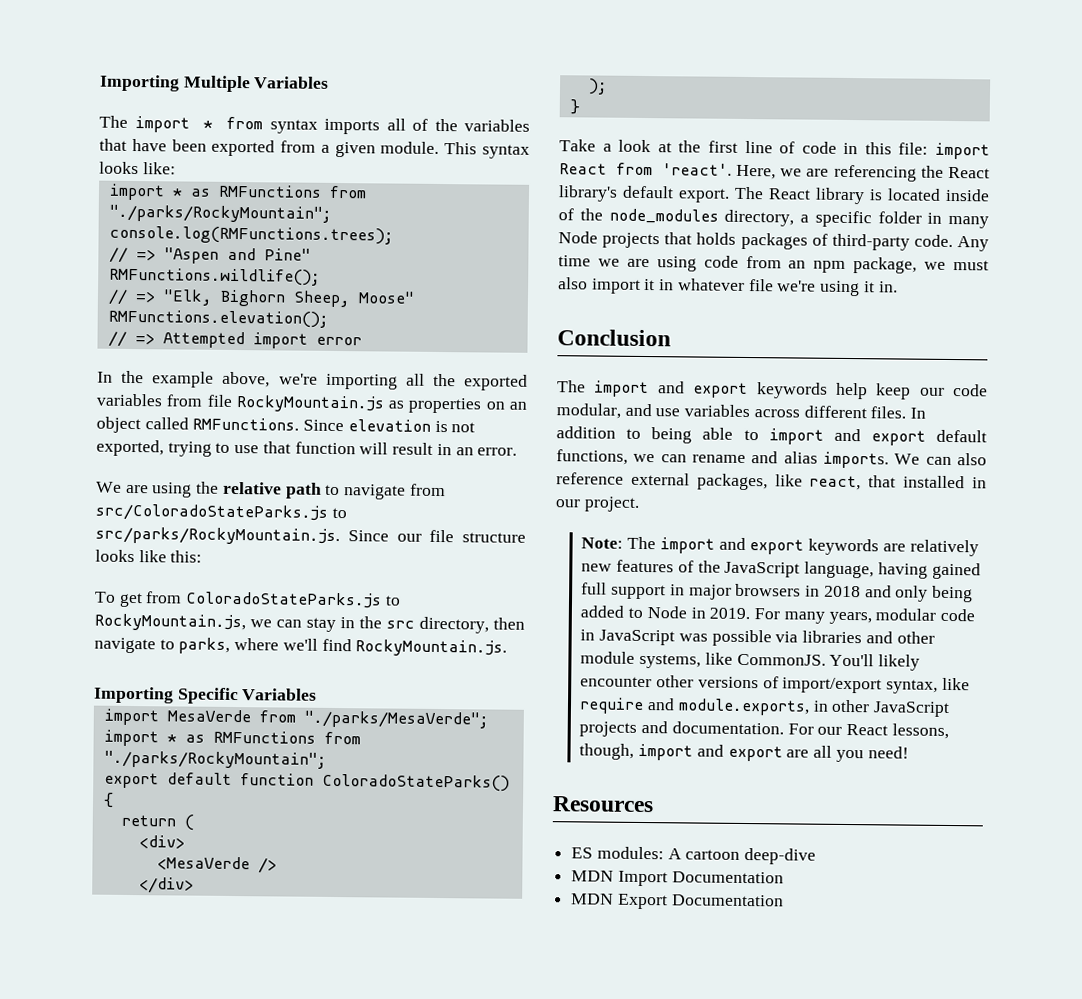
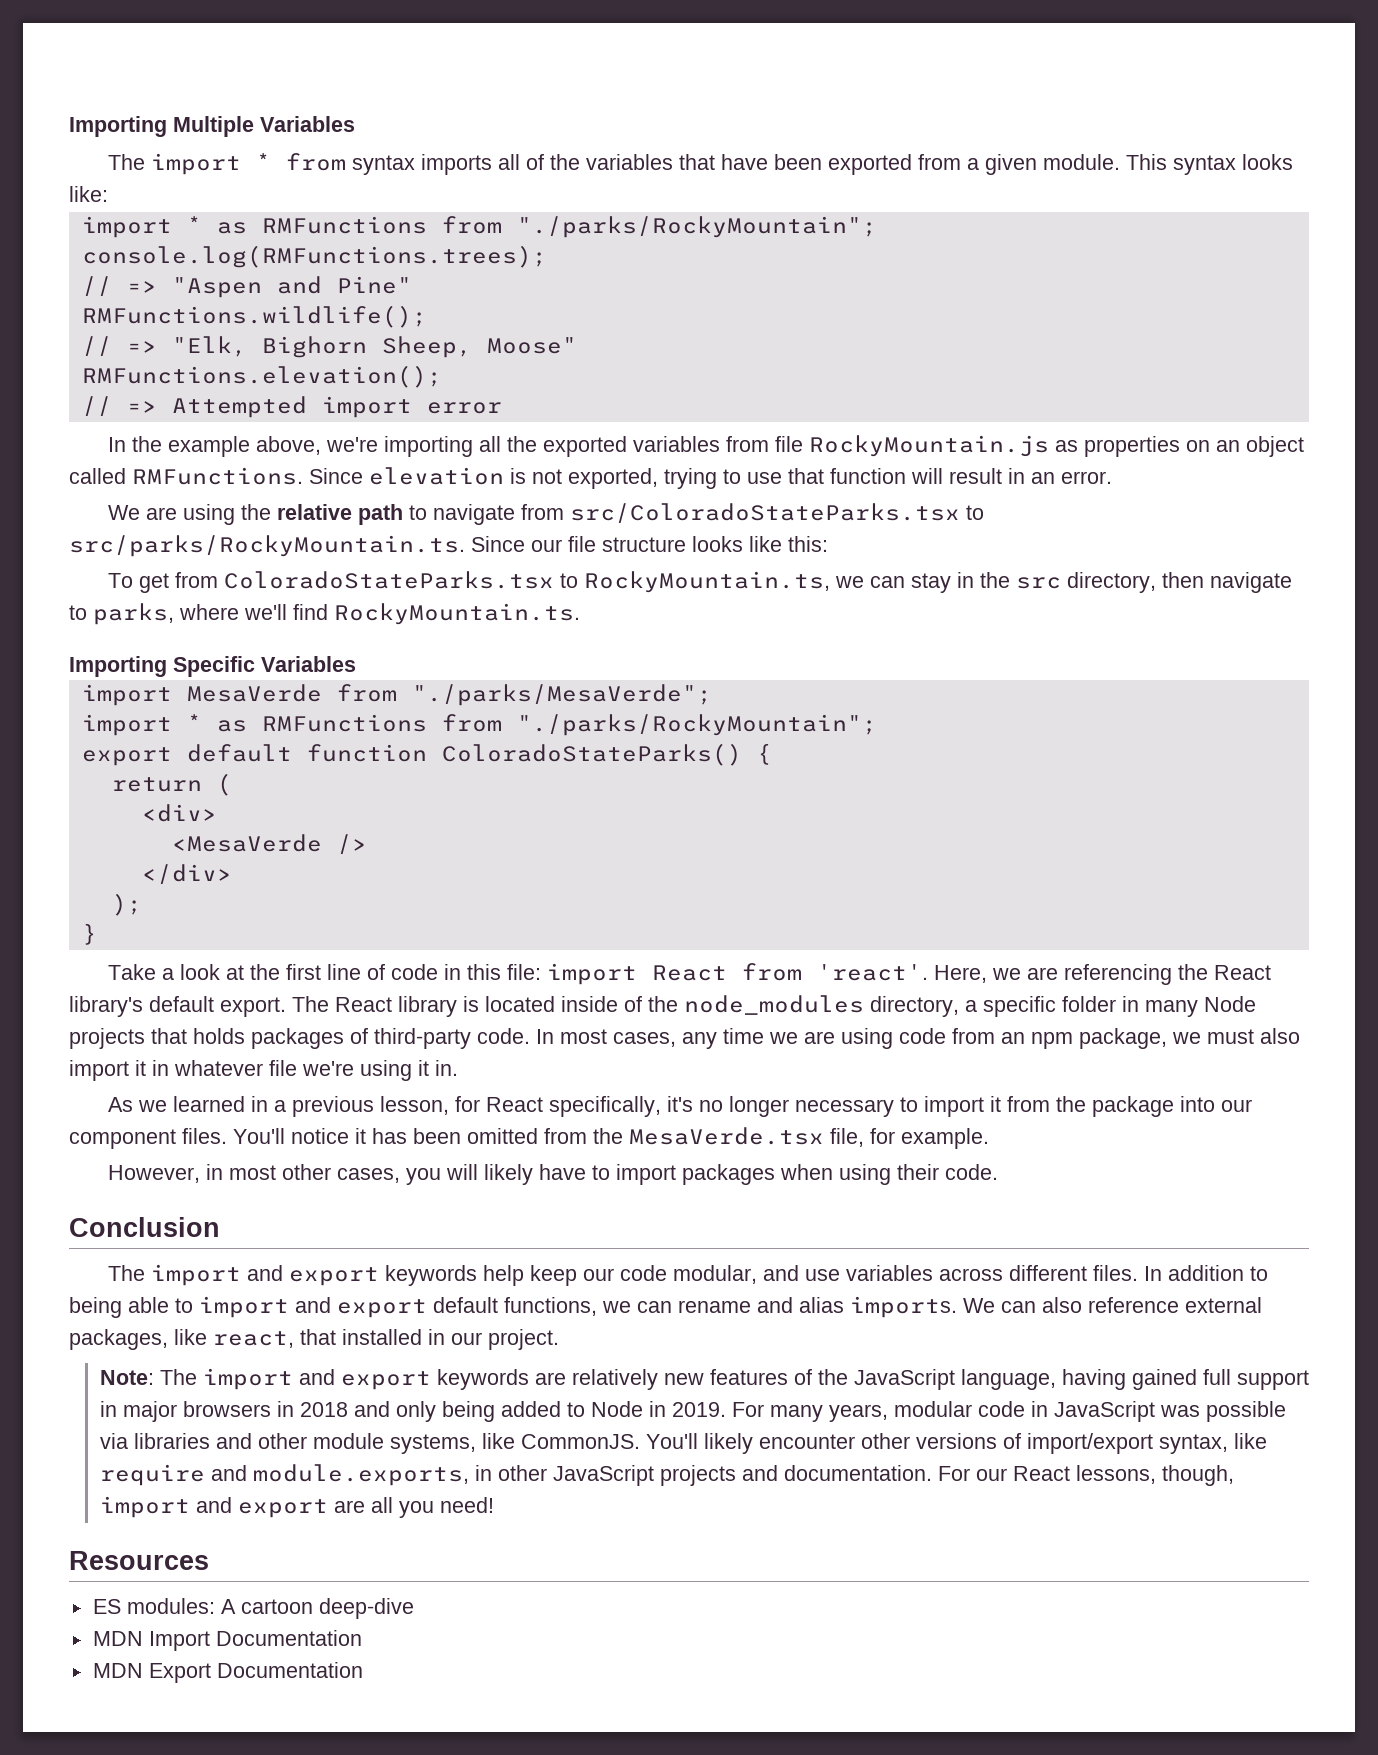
- We are using the relative path to navigate from src/ColoradoStateParks.js to src/parks/RockyMountain.js. Since our file structure looks like this:
+ We are using the relative path to navigate from src/ColoradoStateParks.tsx to src/parks/RockyMountain.ts. Since our file structure looks like this:
- To get from ColoradoStateParks.js to RockyMountain.js, we can stay in the src directory, then navigate to parks, where we'll find RockyMountain.js.
+ To get from ColoradoStateParks.tsx to RockyMountain.ts, we can stay in the src directory, then navigate to parks, where we'll find RockyMountain.ts.
- Any time we are using code from an npm package, we must also import it in whatever file we're using it in.
+ In most cases, any time we are using code from an npm package, we must also import it in whatever file we're using it in.
+ As we learned in a previous lesson, for React specifically, it's no longer necessary to import it from the package into our component files. You'll notice it has been omitted from the MesaVerde.tsx file, for example.
+ However, in most other cases, you will likely have to import packages when using their code.

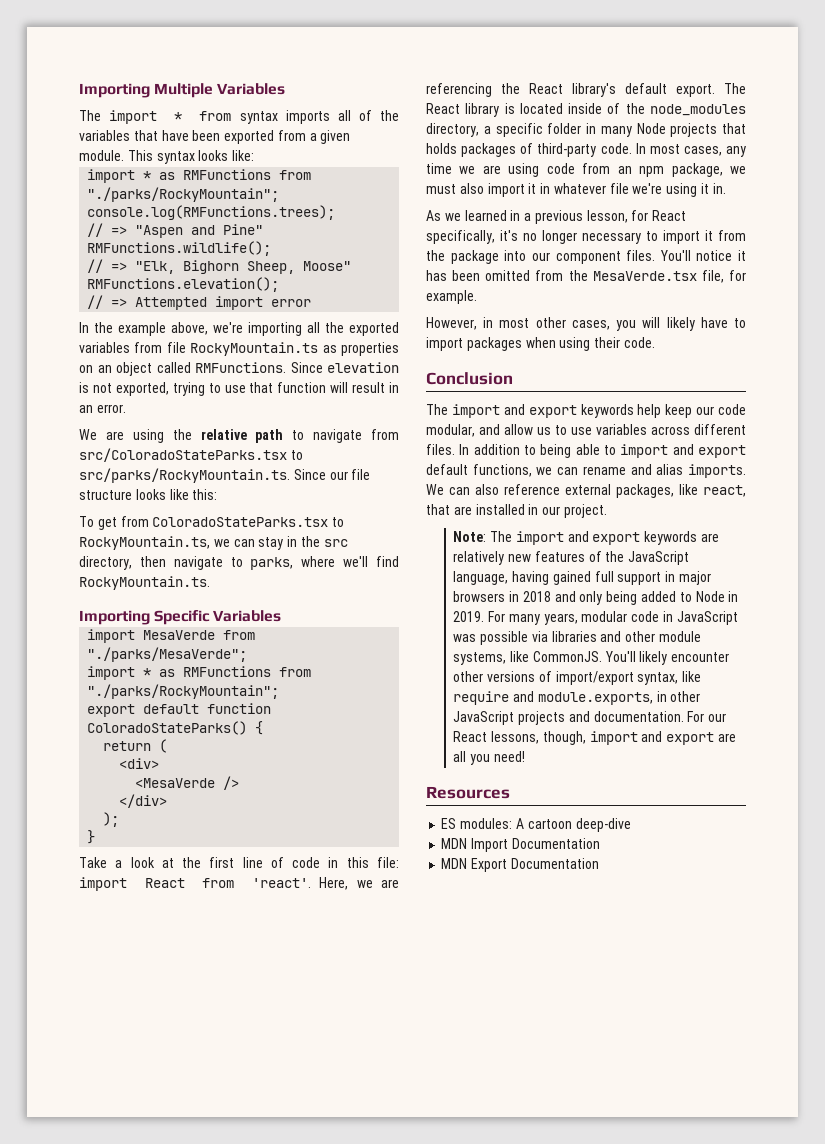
- In the example above, we're importing all the exported variables from file RockyMountain.js as properties on an object called RMFunctions.
+ In the example above, we're importing all the exported variables from file RockyMountain.ts as properties on an object called RMFunctions.
- The import and export keywords help keep our code modular, and use variables across different files.
+ The import and export keywords help keep our code modular, and allow us to use variables across different files.
- We can also reference external packages, like react, that installed in our project.
+ We can also reference external packages, like react, that are installed in our project.

